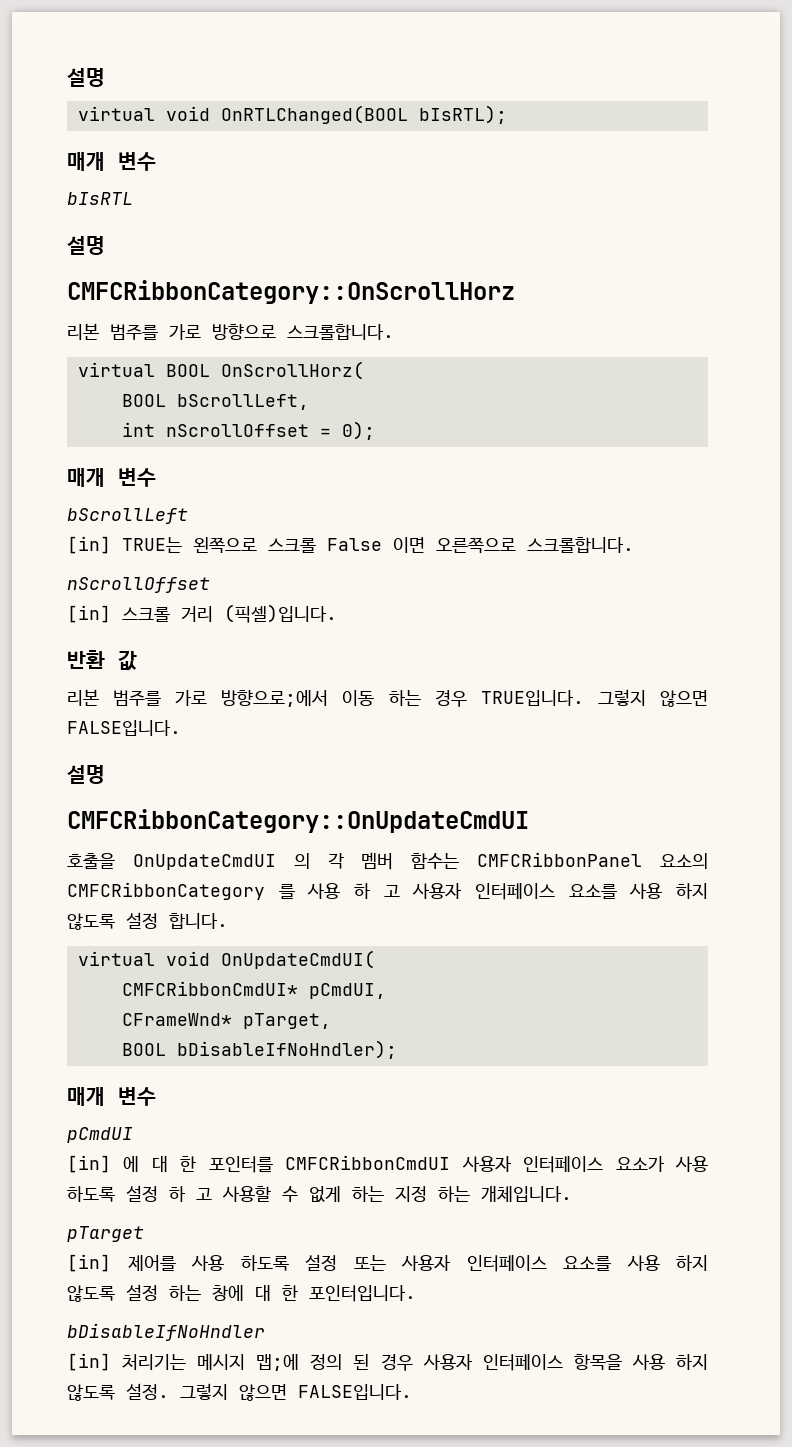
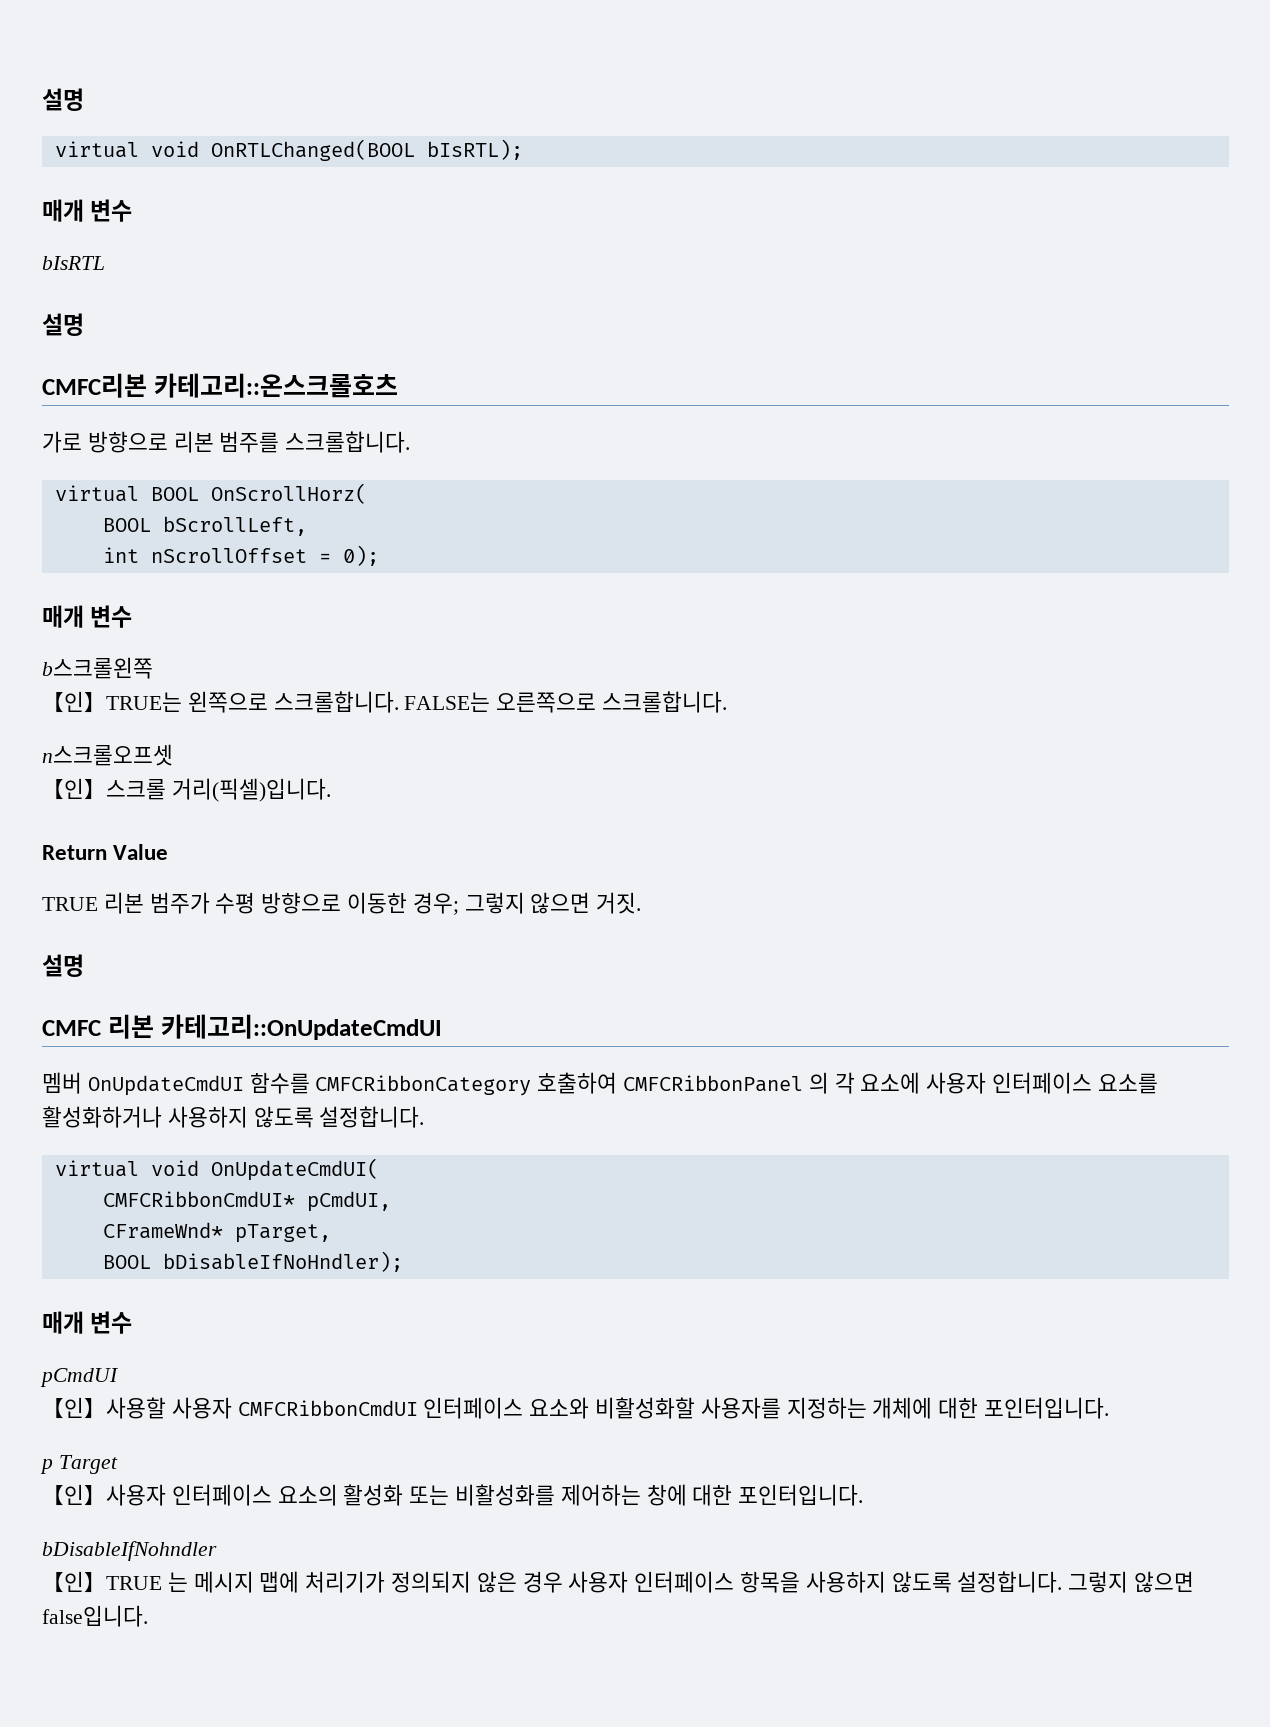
- CMFCRibbonCategory::OnScrollHorz
- 리본 범주를 가로 방향으로 스크롤합니다.
+ CMFC리본 카테고리::온스크롤호츠
+ 가로 방향으로 리본 범주를 스크롤합니다.
- bScrollLeft
- [in] TRUE는 왼쪽으로 스크롤 False 이면 오른쪽으로 스크롤합니다.
- nScrollOffset
- [in] 스크롤 거리 (픽셀)입니다.
- 반환 값
- 리본 범주를 가로 방향으로;에서 이동 하는 경우 TRUE입니다. 그렇지 않으면 FALSE입니다.
+ b스크롤왼쪽
+ 【인】TRUE는 왼쪽으로 스크롤합니다. FALSE는 오른쪽으로 스크롤합니다.
+ n스크롤오프셋
+ 【인】스크롤 거리(픽셀)입니다.
+ Return Value
+ TRUE 리본 범주가 수평 방향으로 이동한 경우; 그렇지 않으면 거짓.
  설명
- CMFCRibbonCategory::OnUpdateCmdUI
- 호출을 OnUpdateCmdUI 의 각 멤버 함수는 CMFCRibbonPanel 요소의 CMFCRibbonCategory 를 사용 하 고 사용자 인터페이스 요소를 사용 하지 않도록 설정 합니다.
+ CMFC 리본 카테고리::OnUpdateCmdUI
+ 멤버 OnUpdateCmdUI 함수를 CMFCRibbonCategory 호출하여 CMFCRibbonPanel 의 각 요소에 사용자 인터페이스 요소를 활성화하거나 사용하지 않도록 설정합니다.
- [in] 에 대 한 포인터를 CMFCRibbonCmdUI 사용자 인터페이스 요소가 사용 하도록 설정 하 고 사용할 수 없게 하는 지정 하는 개체입니다.
- pTarget
- [in] 제어를 사용 하도록 설정 또는 사용자 인터페이스 요소를 사용 하지 않도록 설정 하는 창에 대 한 포인터입니다.
- bDisableIfNoHndler
- [in] 처리기는 메시지 맵;에 정의 된 경우 사용자 인터페이스 항목을 사용 하지 않도록 설정. 그렇지 않으면 FALSE입니다.
+ 【인】사용할 사용자 CMFCRibbonCmdUI 인터페이스 요소와 비활성화할 사용자를 지정하는 개체에 대한 포인터입니다.
+ p Target
+ 【인】사용자 인터페이스 요소의 활성화 또는 비활성화를 제어하는 창에 대한 포인터입니다.
+ bDisableIfNohndler
+ 【인】TRUE 는 메시지 맵에 처리기가 정의되지 않은 경우 사용자 인터페이스 항목을 사용하지 않도록 설정합니다. 그렇지 않으면 false입니다.

